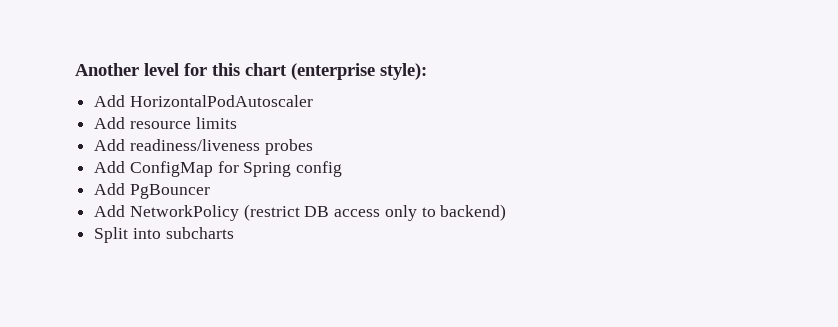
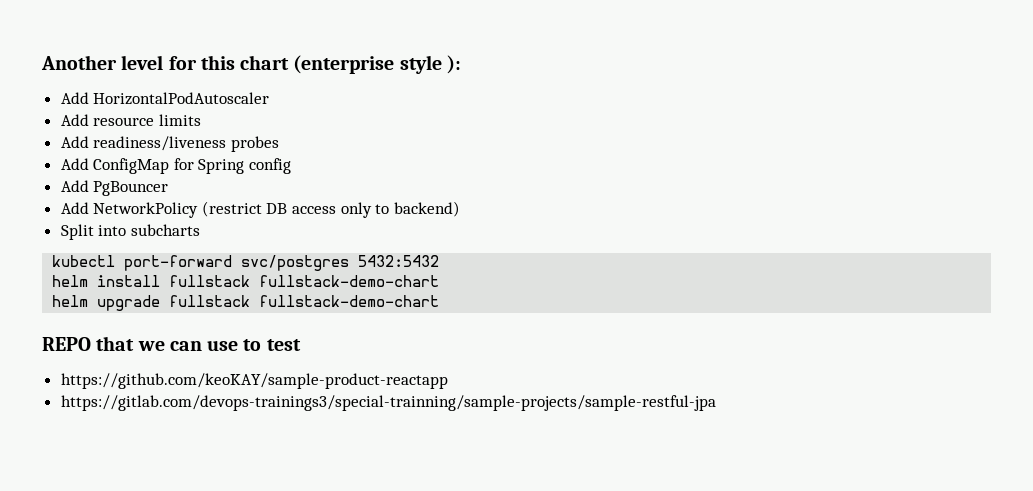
- Another level for this chart (enterprise style):
+ Another level for this chart (enterprise style ):
+ kubectl port-forward svc/postgres 5432:5432
+ helm install fullstack fullstack-demo-chart
+ helm upgrade fullstack fullstack-demo-chart
+ REPO that we can use to test
+ https://github.com/keoKAY/sample-product-reactapp
+ https://gitlab.com/devops-trainings3/special-trainning/sample-projects/sample-restful-jpa

